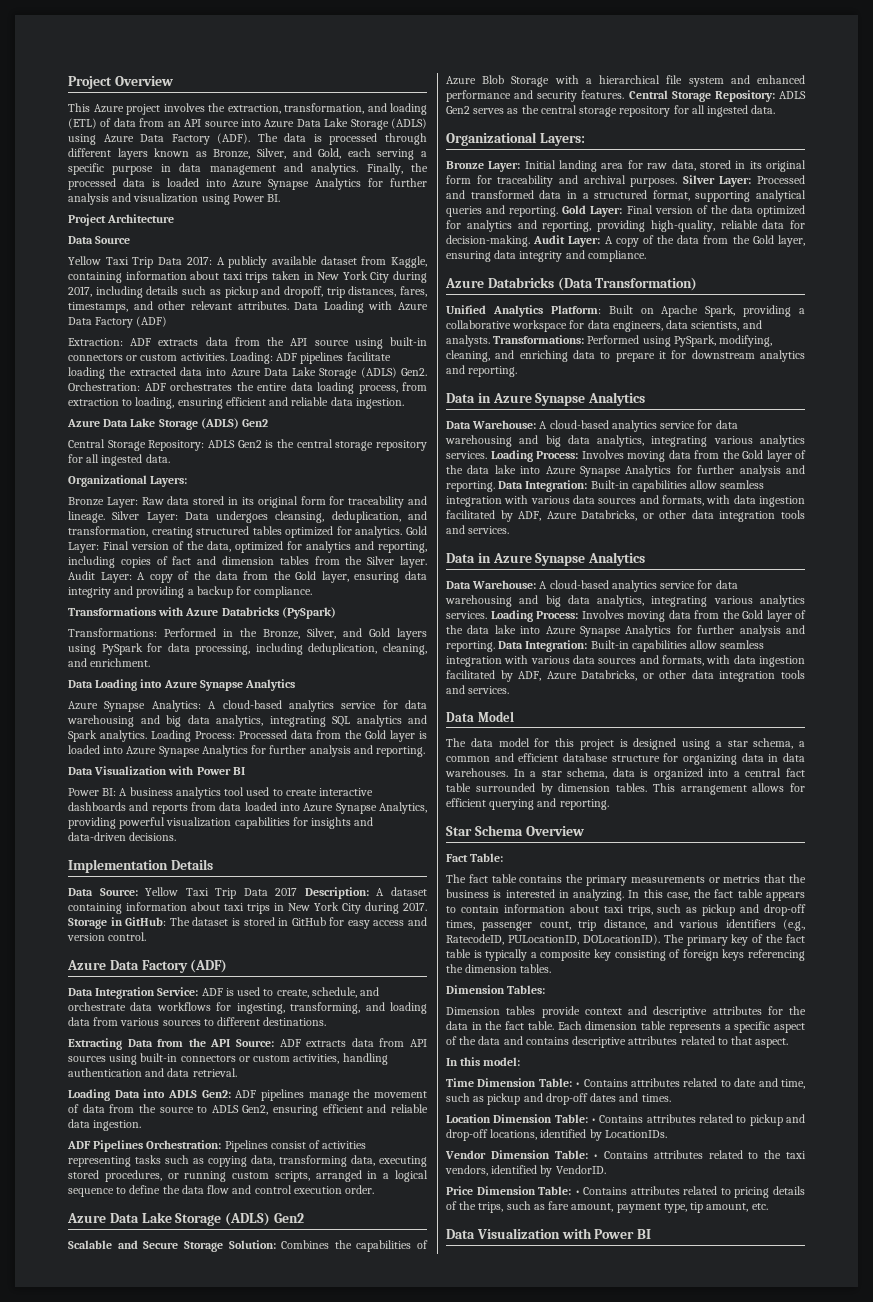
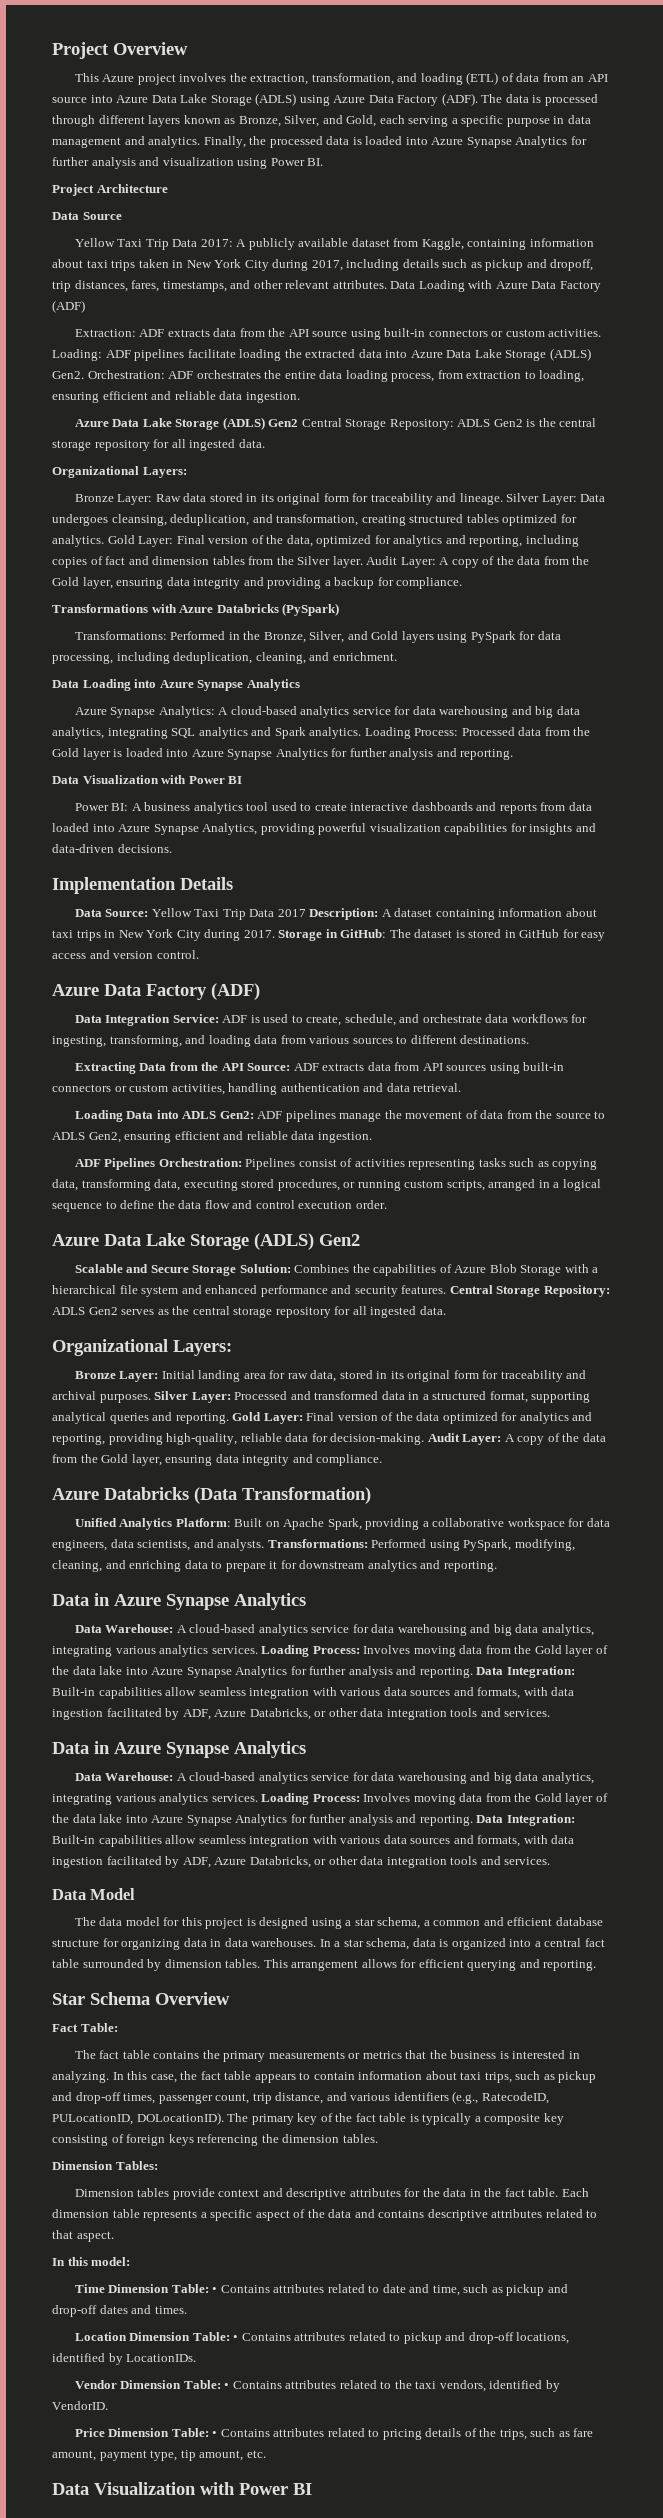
  Orchestration: ADF orchestrates the entire data loading process, from extraction to loading, ensuring efficient and reliable data ingestion.
- Azure Data Lake Storage (ADLS) Gen2
- Central Storage Repository: ADLS Gen2 is the central storage repository for all ingested data.
+ Azure Data Lake Storage (ADLS) Gen2 Central Storage Repository: ADLS Gen2 is the central storage repository for all ingested data.

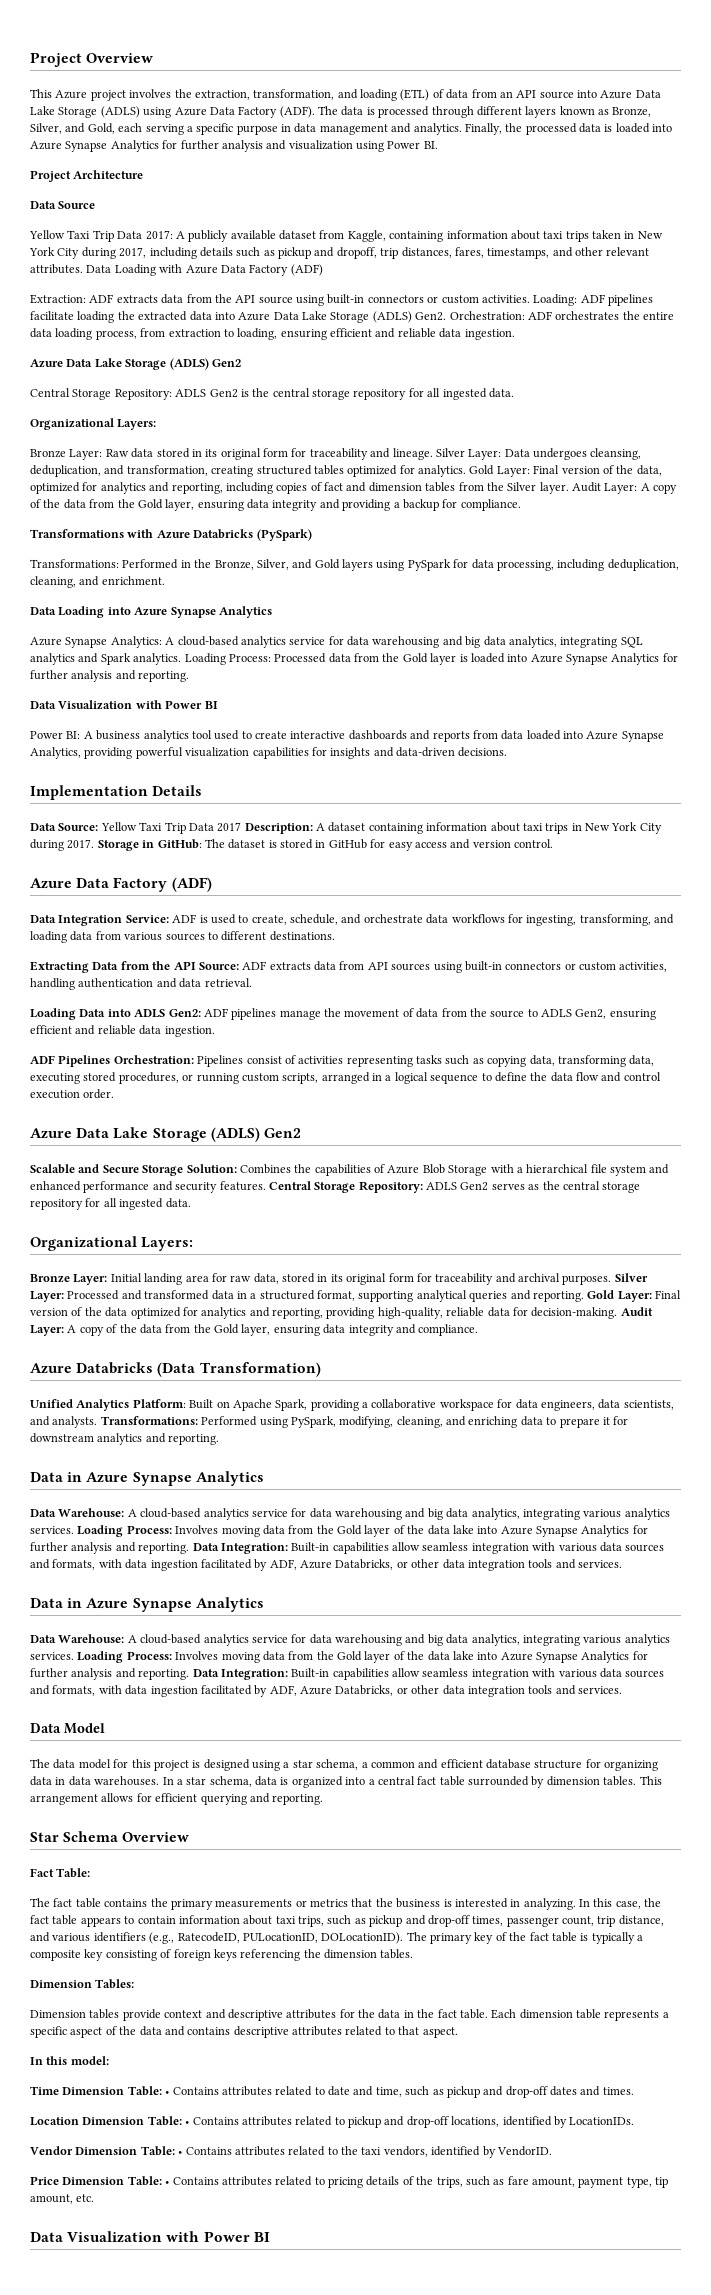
  Orchestration: ADF orchestrates the entire data loading process, from extraction to loading, ensuring efficient and reliable data ingestion.
- Azure Data Lake Storage (ADLS) Gen2 Central Storage Repository: ADLS Gen2 is the central storage repository for all ingested data.
+ Azure Data Lake Storage (ADLS) Gen2
+ Central Storage Repository: ADLS Gen2 is the central storage repository for all ingested data.

